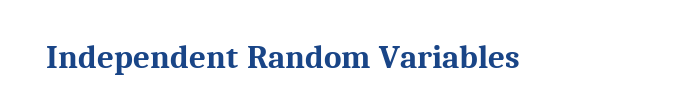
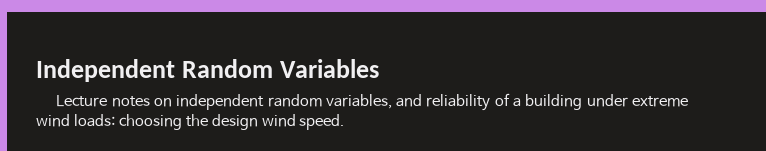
+ Lecture notes on independent random variables, and reliability of a building under extreme wind loads: choosing the design wind speed.

